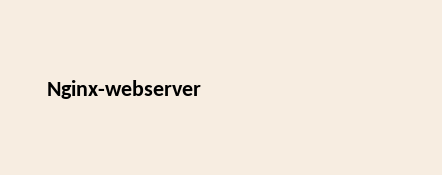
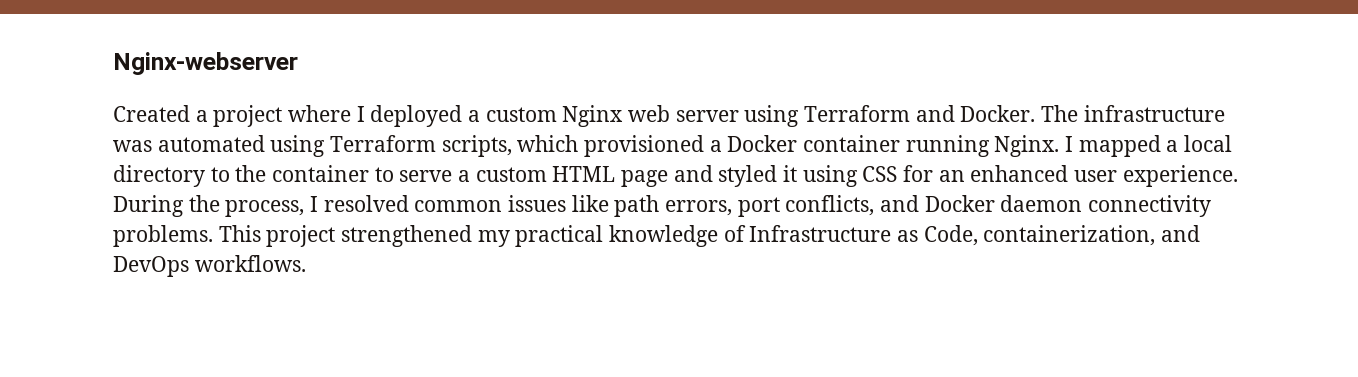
+ Created a project where I deployed a custom Nginx web server using Terraform and Docker. The infrastructure was automated using Terraform scripts, which provisioned a Docker container running Nginx. I mapped a local directory to the container to serve a custom HTML page and styled it using CSS for an enhanced user experience. During the process, I resolved common issues like path errors, port conflicts, and Docker daemon connectivity problems. This project strengthened my practical knowledge of Infrastructure as Code, containerization, and DevOps workflows.

